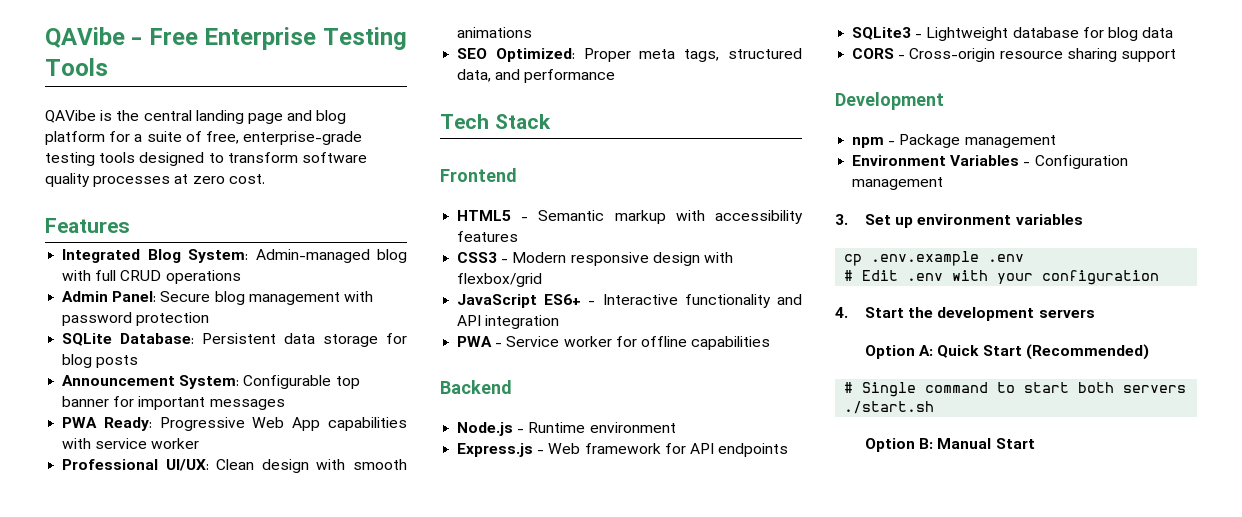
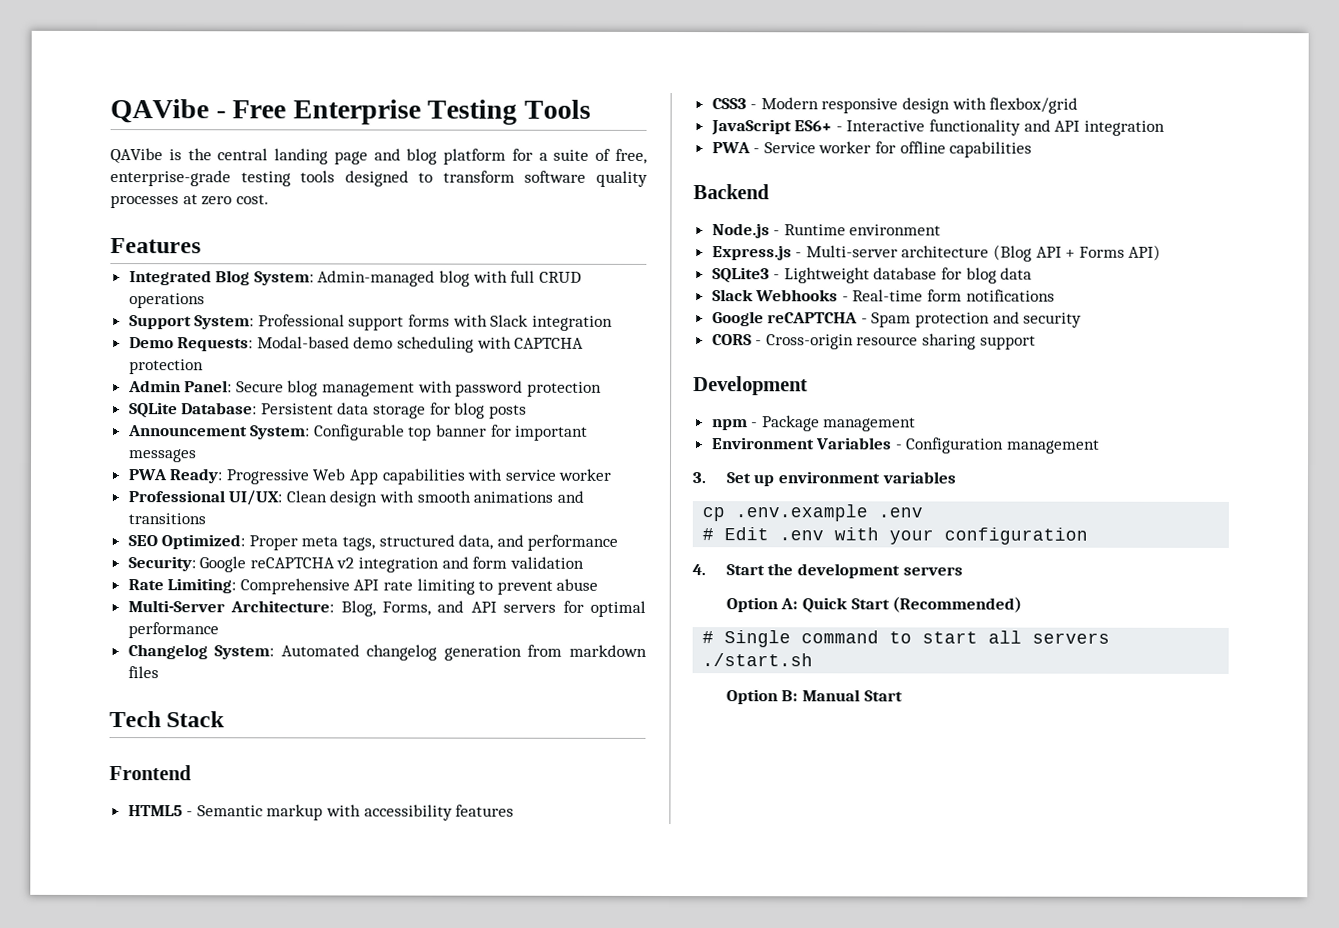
+ Support System: Professional support forms with Slack integration
+ Demo Requests: Modal-based demo scheduling with CAPTCHA protection
- Professional UI/UX: Clean design with smooth animations
+ Professional UI/UX: Clean design with smooth animations and transitions
+ Security: Google reCAPTCHA v2 integration and form validation
+ Rate Limiting: Comprehensive API rate limiting to prevent abuse
+ Multi-Server Architecture: Blog, Forms, and API servers for optimal performance
+ Changelog System: Automated changelog generation from markdown files
- Express.js - Web framework for API endpoints
+ Express.js - Multi-server architecture (Blog API + Forms API)
+ Slack Webhooks - Real-time form notifications
+ Google reCAPTCHA - Spam protection and security
- # Single command to start both servers
+ # Single command to start all servers

